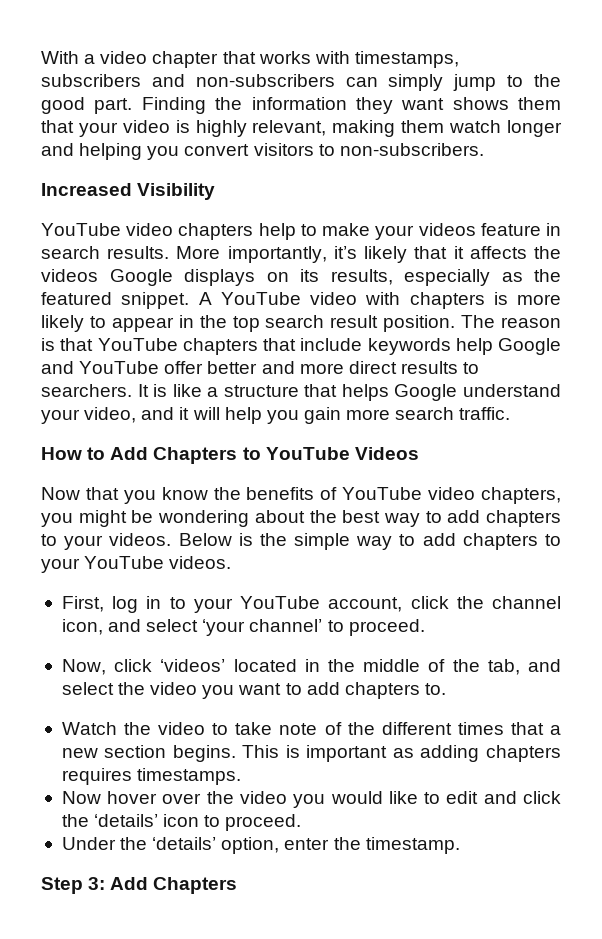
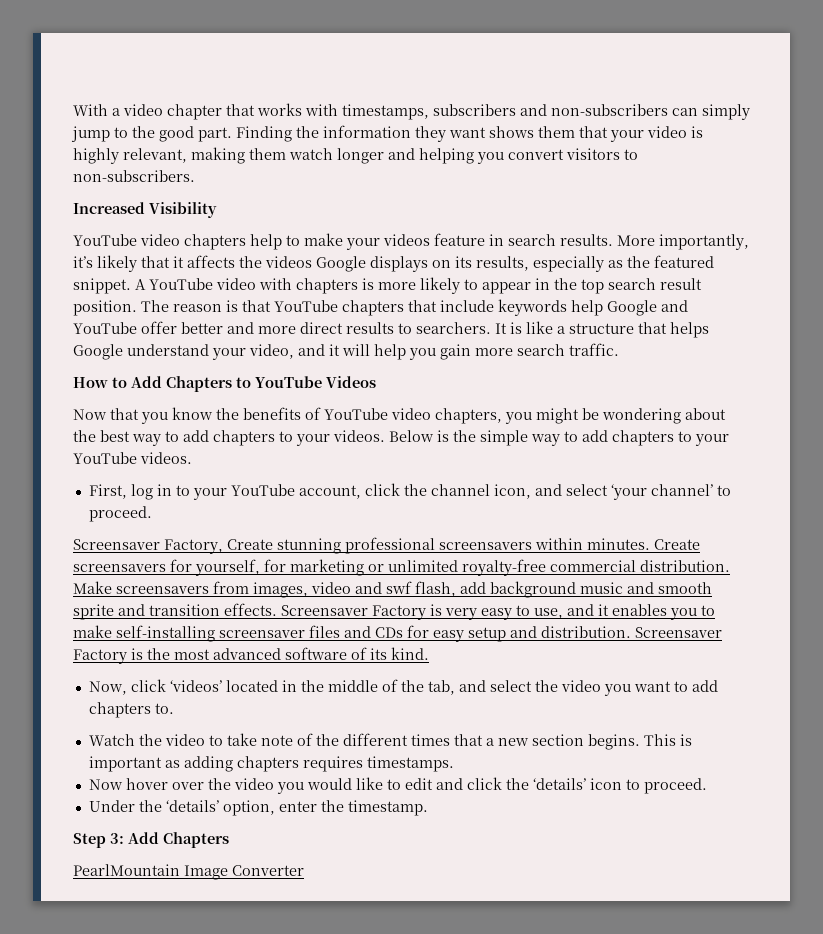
+ Screensaver Factory, Create stunning professional screensavers within minutes. Create screensavers for yourself, for marketing or unlimited royalty-free commercial distribution. Make screensavers from images, video and swf flash, add background music and smooth sprite and transition effects. Screensaver Factory is very easy to use, and it enables you to make self-installing screensaver files and CDs for easy setup and distribution. Screensaver Factory is the most advanced software of its kind.
+ PearlMountain Image Converter

